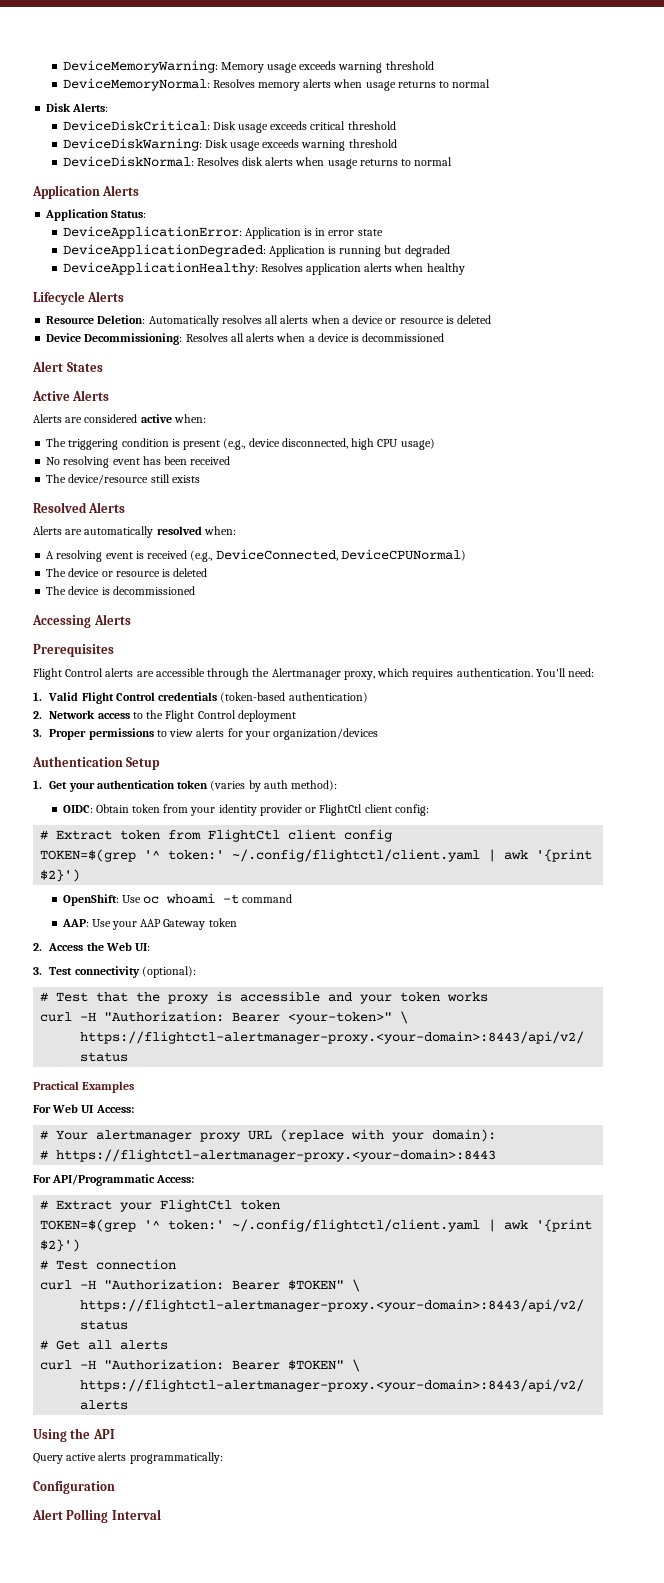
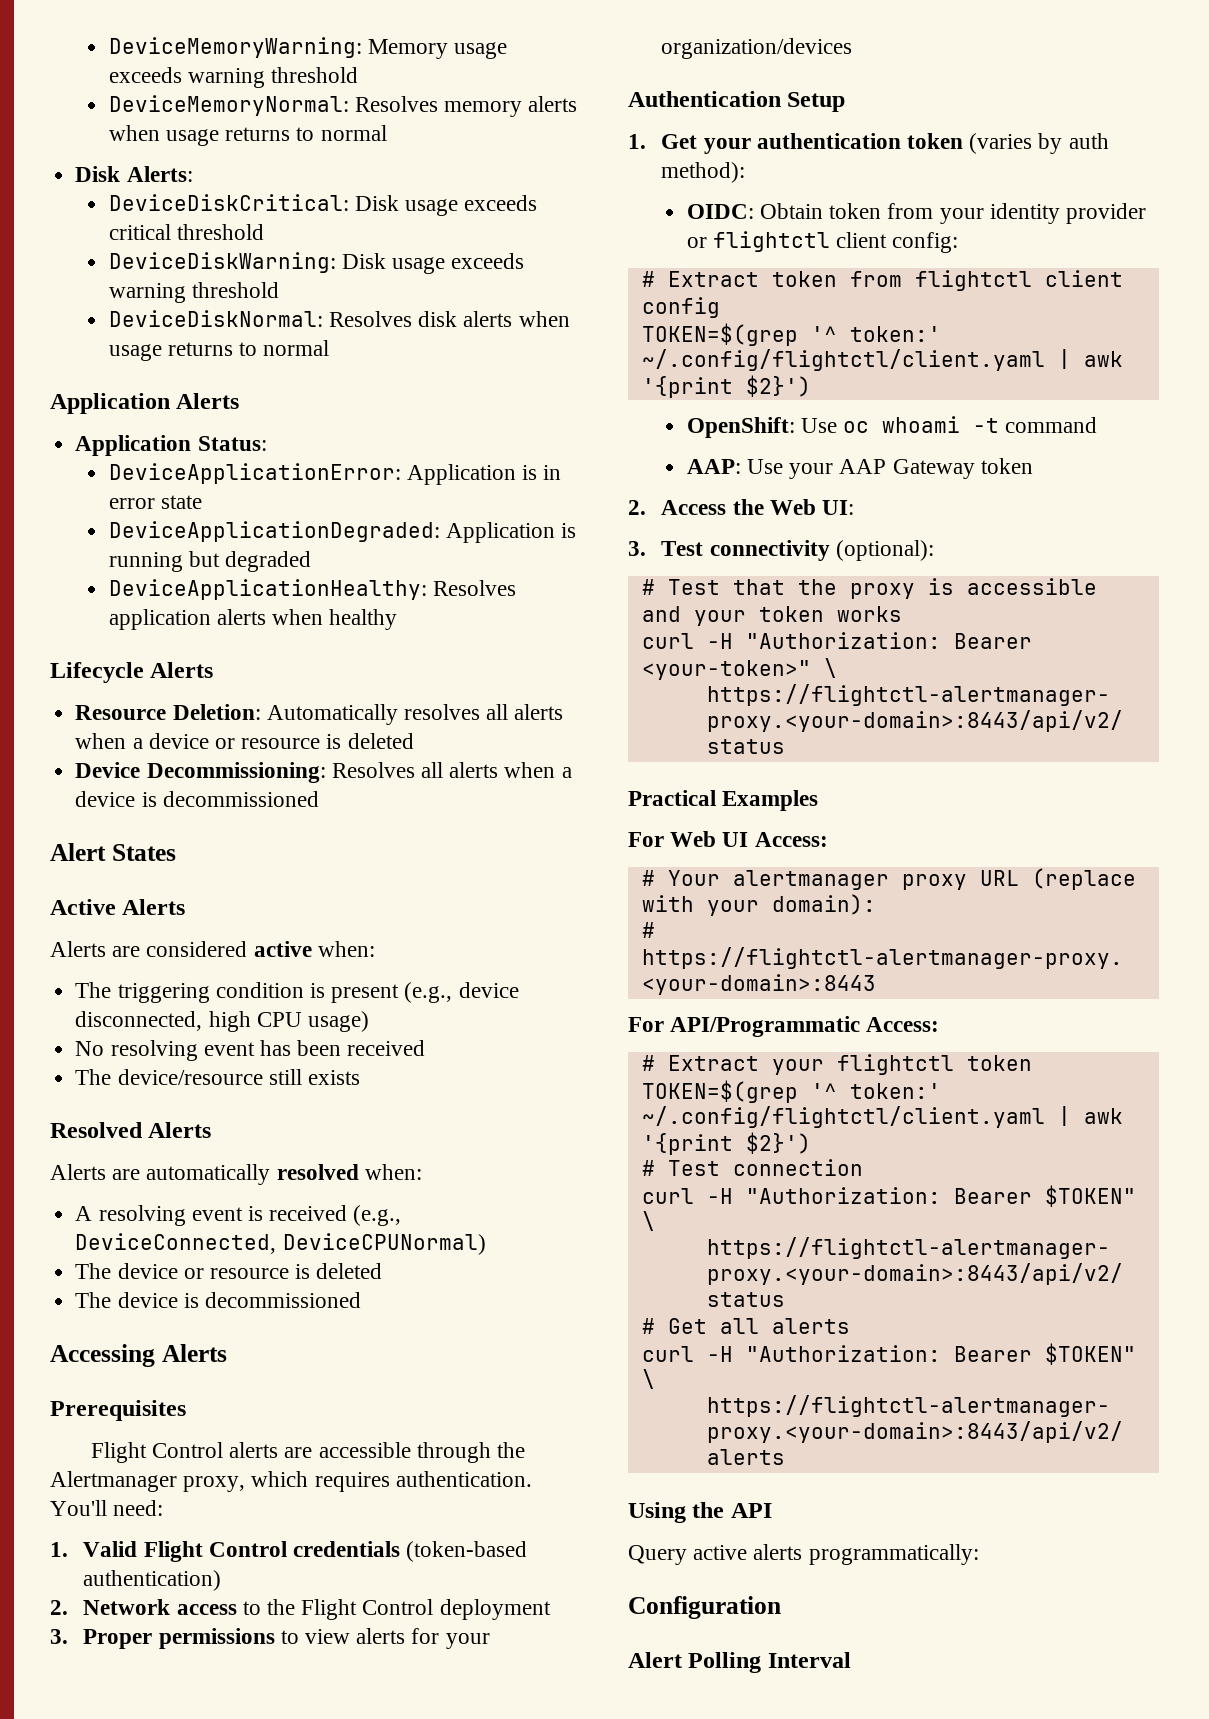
- OIDC: Obtain token from your identity provider or FlightCtl client config:
+ OIDC: Obtain token from your identity provider or flightctl client config:
- # Extract token from FlightCtl client config
+ # Extract token from flightctl client config
- # Extract your FlightCtl token
+ # Extract your flightctl token

